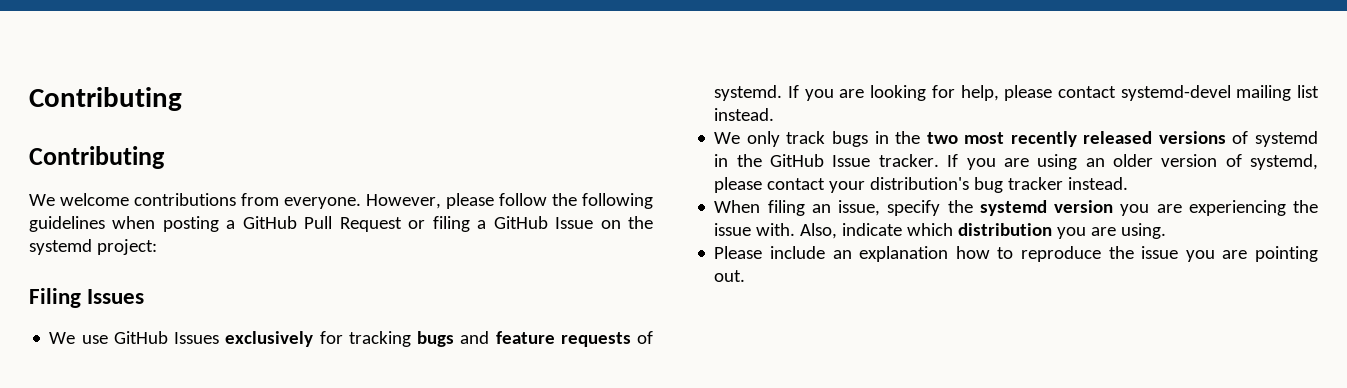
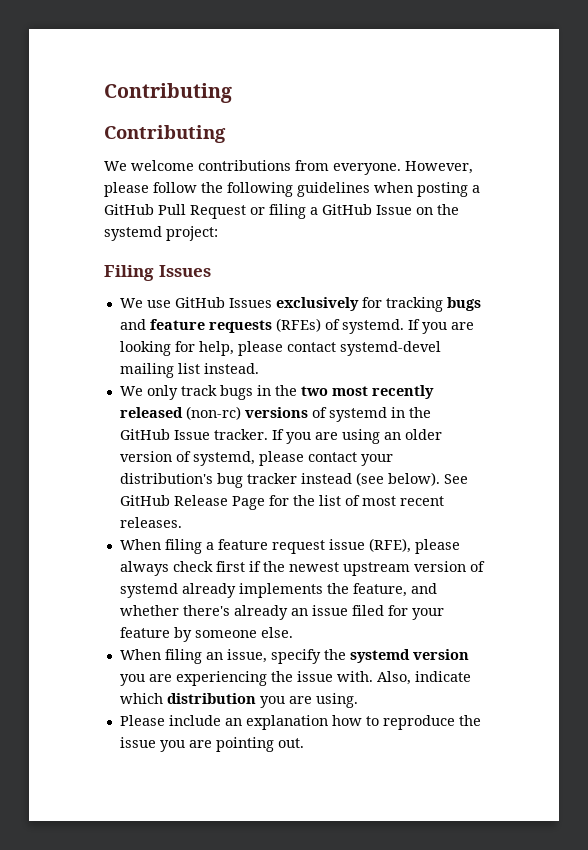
- We use GitHub Issues exclusively for tracking bugs and feature requests of systemd.
+ We use GitHub Issues exclusively for tracking bugs and feature requests (RFEs) of systemd.
- We only track bugs in the two most recently released versions of systemd in the GitHub Issue tracker.
+ We only track bugs in the two most recently released (non-rc) versions of systemd in the GitHub Issue tracker.
- If you are using an older version of systemd, please contact your distribution's bug tracker instead.
+ If you are using an older version of systemd, please contact your distribution's bug tracker instead (see below). See GitHub Release Page for the list of most recent releases.
+ When filing a feature request issue (RFE), please always check first if the newest upstream version of systemd already implements the feature, and whether there's already an issue filed for your feature by someone else.

